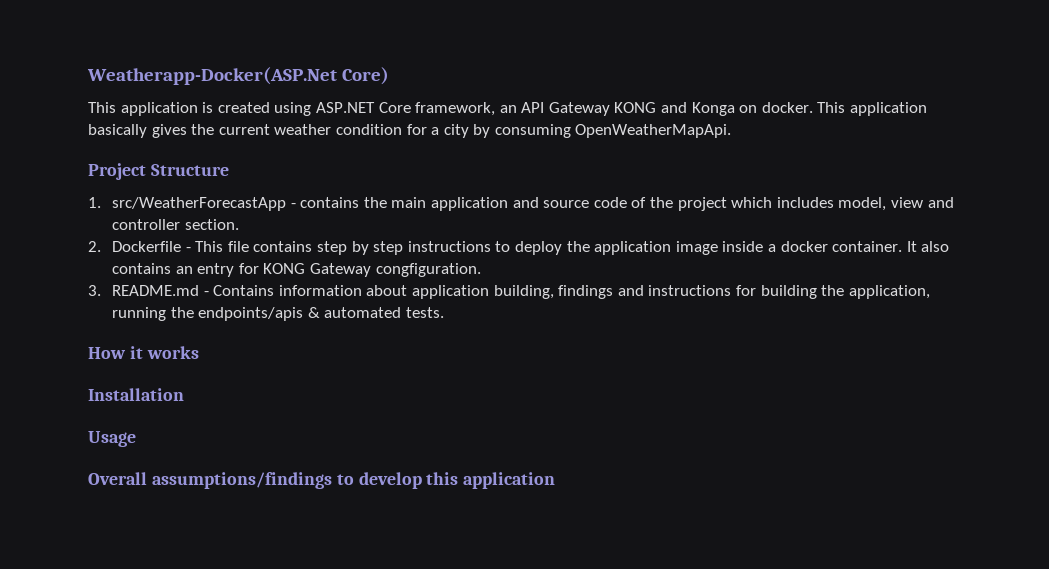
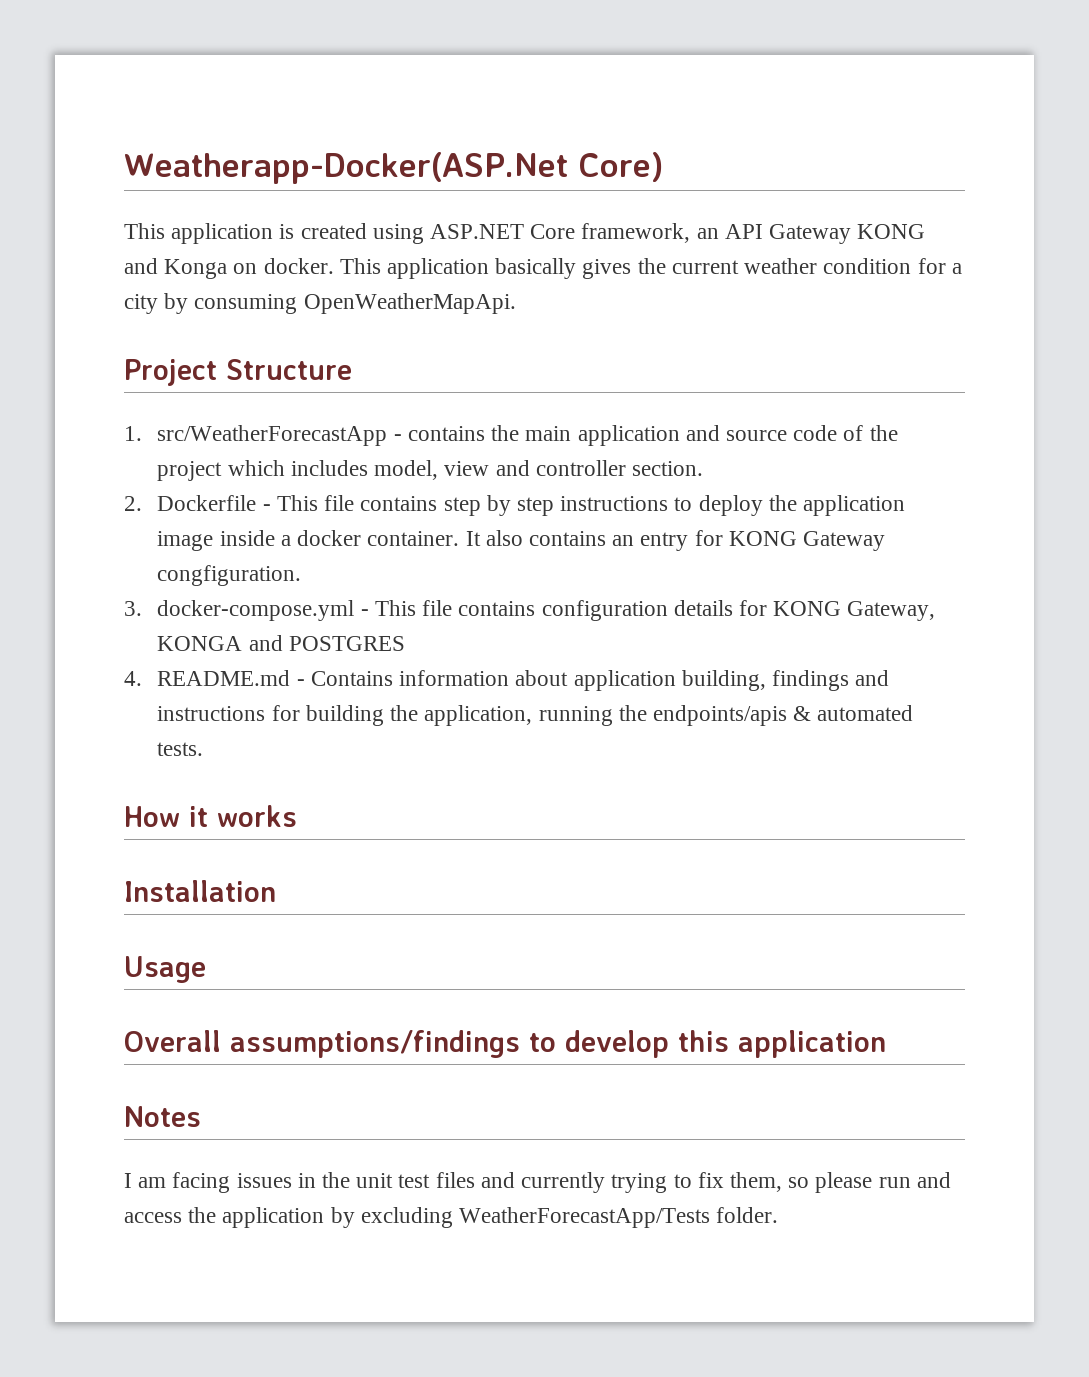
- 3. README.md - Contains information about application building, findings and instructions for building the application, running the endpoints/apis & automated tests.
+ 3. docker-compose.yml - This file contains configuration details for KONG Gateway, KONGA and POSTGRES
+ 4. README.md - Contains information about application building, findings and instructions for building the application, running the endpoints/apis & automated tests.
+ Notes
+ I am facing issues in the unit test files and currently trying to fix them, so please run and access the application by excluding WeatherForecastApp/Tests folder.

